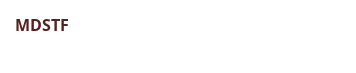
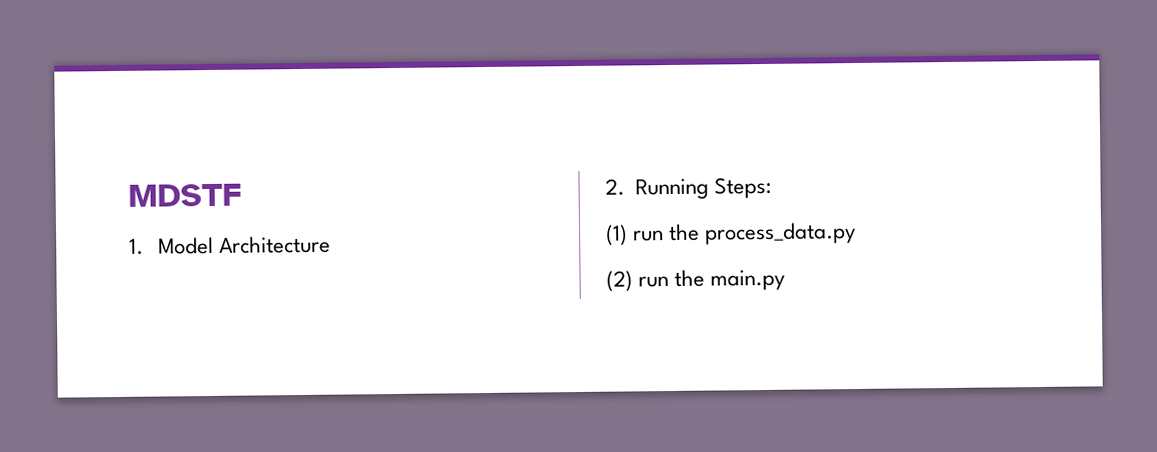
+ 1. Model Architecture
+ 2. Running Steps:
+ (1) run the process_data.py
+ (2) run the main.py

